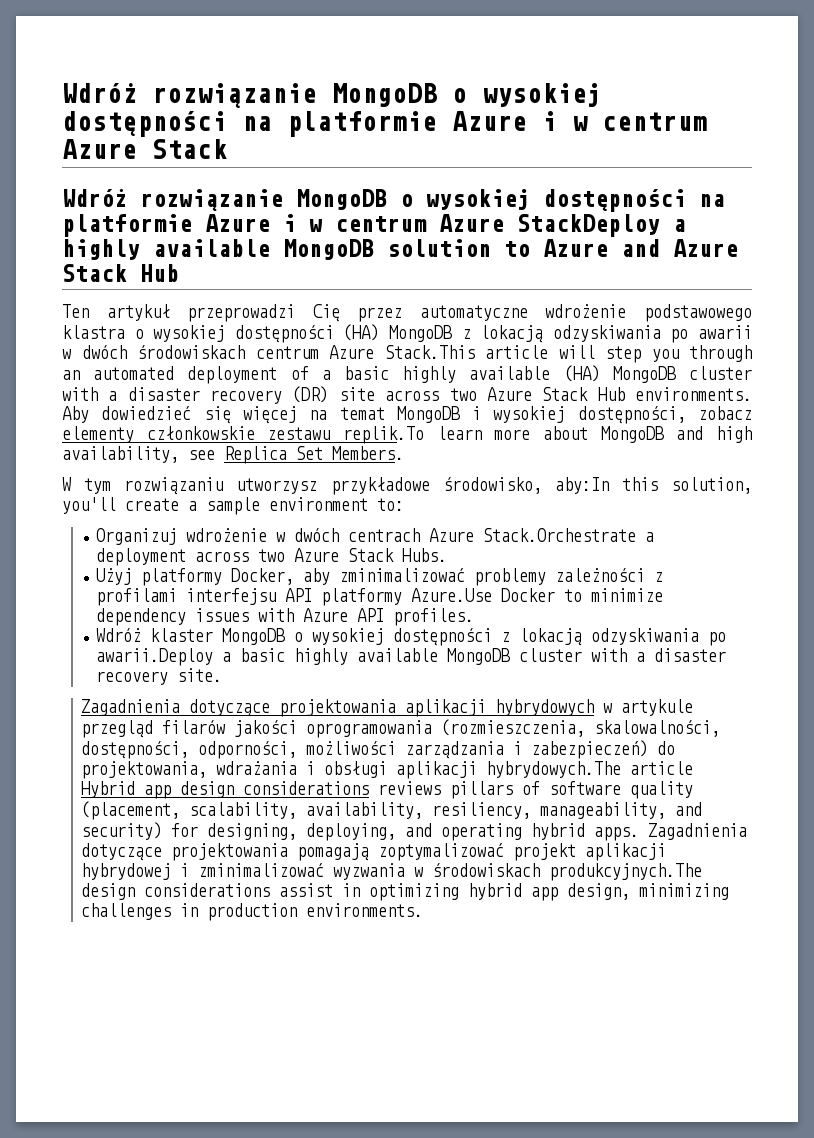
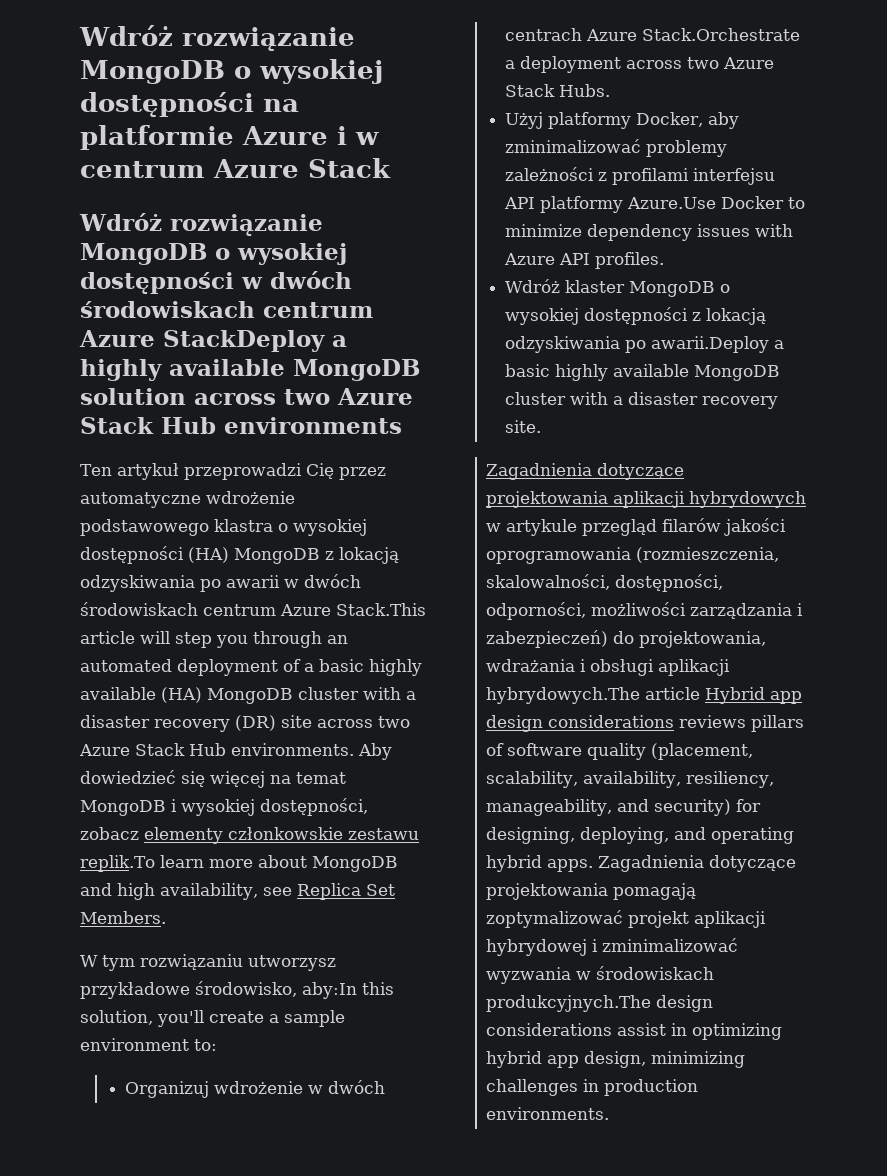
- Wdróż rozwiązanie MongoDB o wysokiej dostępności na platformie Azure i w centrum Azure StackDeploy a highly available MongoDB solution to Azure and Azure Stack Hub
+ Wdróż rozwiązanie MongoDB o wysokiej dostępności w dwóch środowiskach centrum Azure StackDeploy a highly available MongoDB solution across two Azure Stack Hub environments

